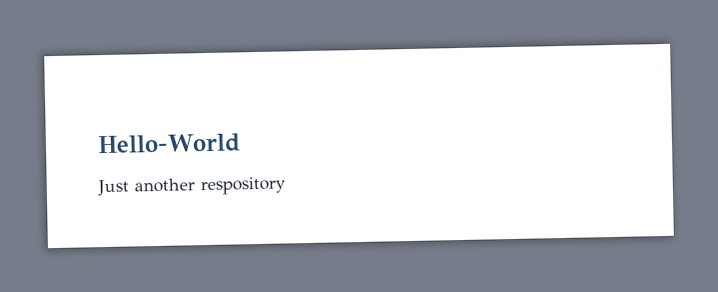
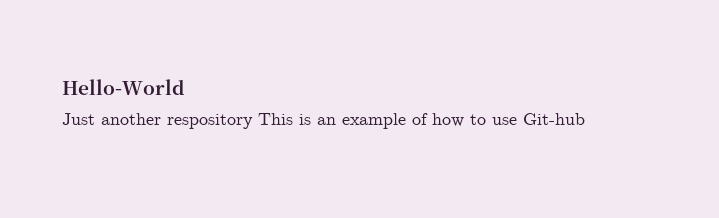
- Just another respository
+ Just another respository This is an example of how to use Git-hub

